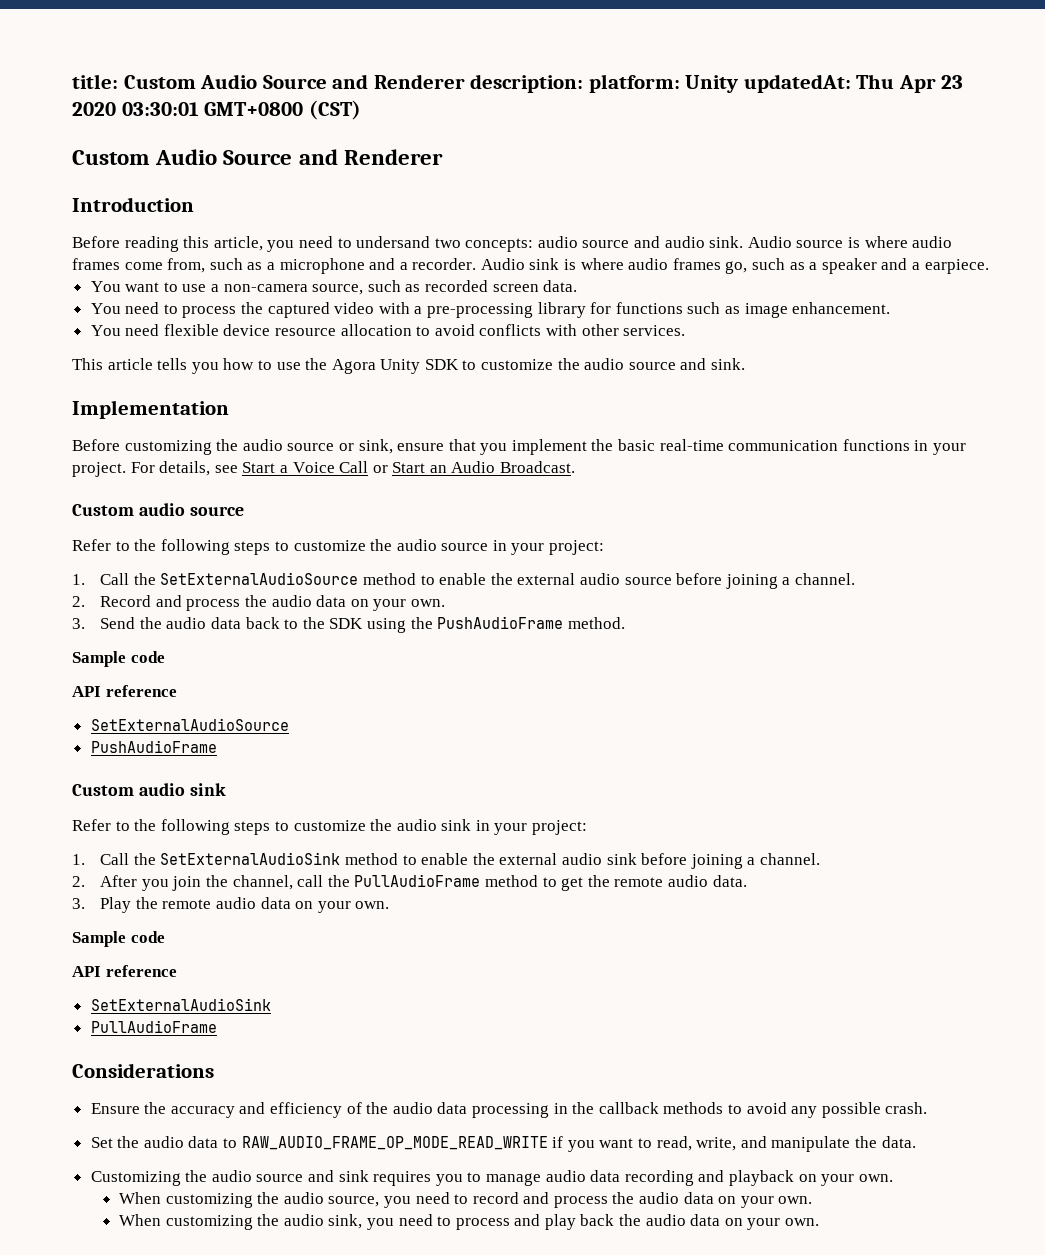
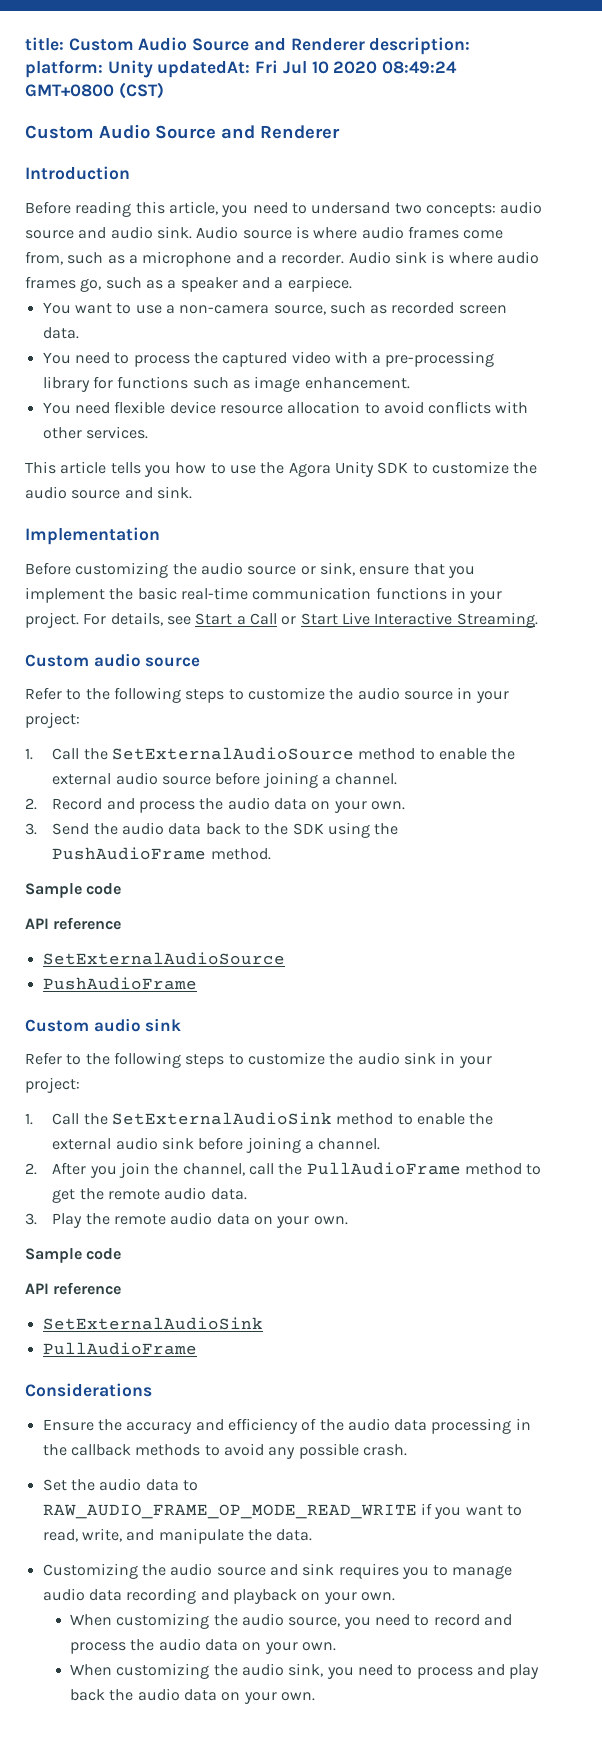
- title: Custom Audio Source and Renderer description: platform: Unity updatedAt: Thu Apr 23 2020 03:30:01 GMT+0800 (CST)
+ title: Custom Audio Source and Renderer description: platform: Unity updatedAt: Fri Jul 10 2020 08:49:24 GMT+0800 (CST)
- For details, see Start a Voice Call or Start an Audio Broadcast.
+ For details, see Start a Call or Start Live Interactive Streaming.

